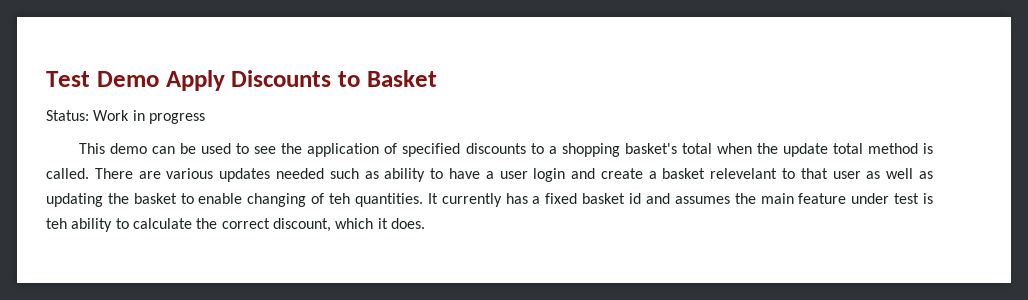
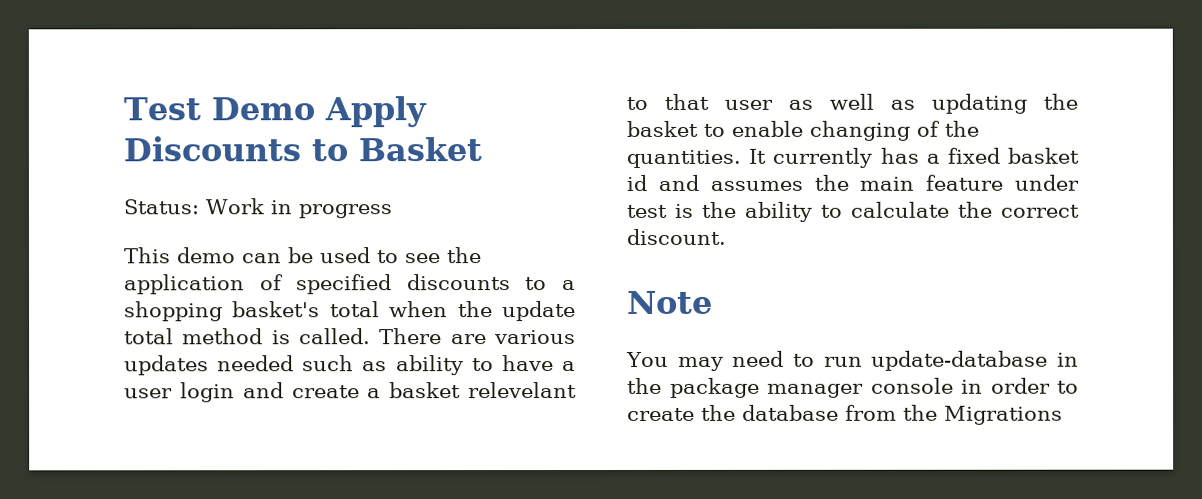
- There are various updates needed such as ability to have a user login and create a basket relevelant to that user as well as updating the basket to enable changing of teh quantities.
+ There are various updates needed such as ability to have a user login and create a basket relevelant to that user as well as updating the basket to enable changing of the quantities.
- It currently has a fixed basket id and assumes the main feature under test is teh ability to calculate the correct discount, which it does.
+ It currently has a fixed basket id and assumes the main feature under test is the ability to calculate the correct discount.
+ Note
+ You may need to run update-database in the package manager console in order to create the database from the Migrations

